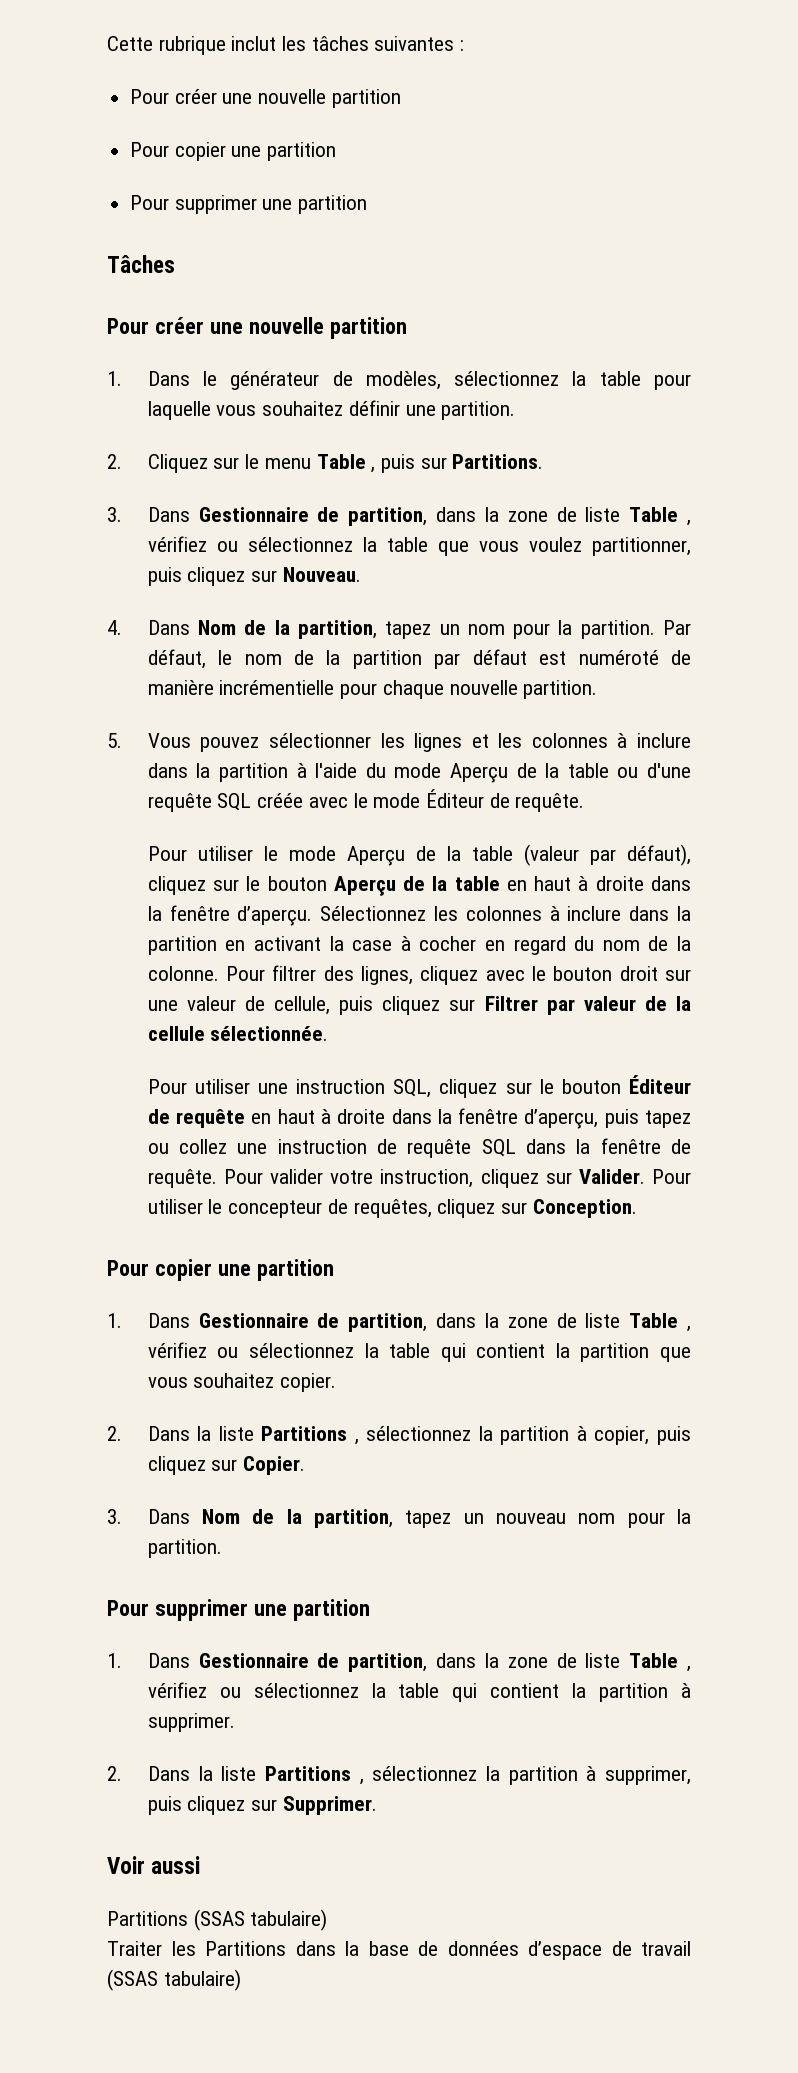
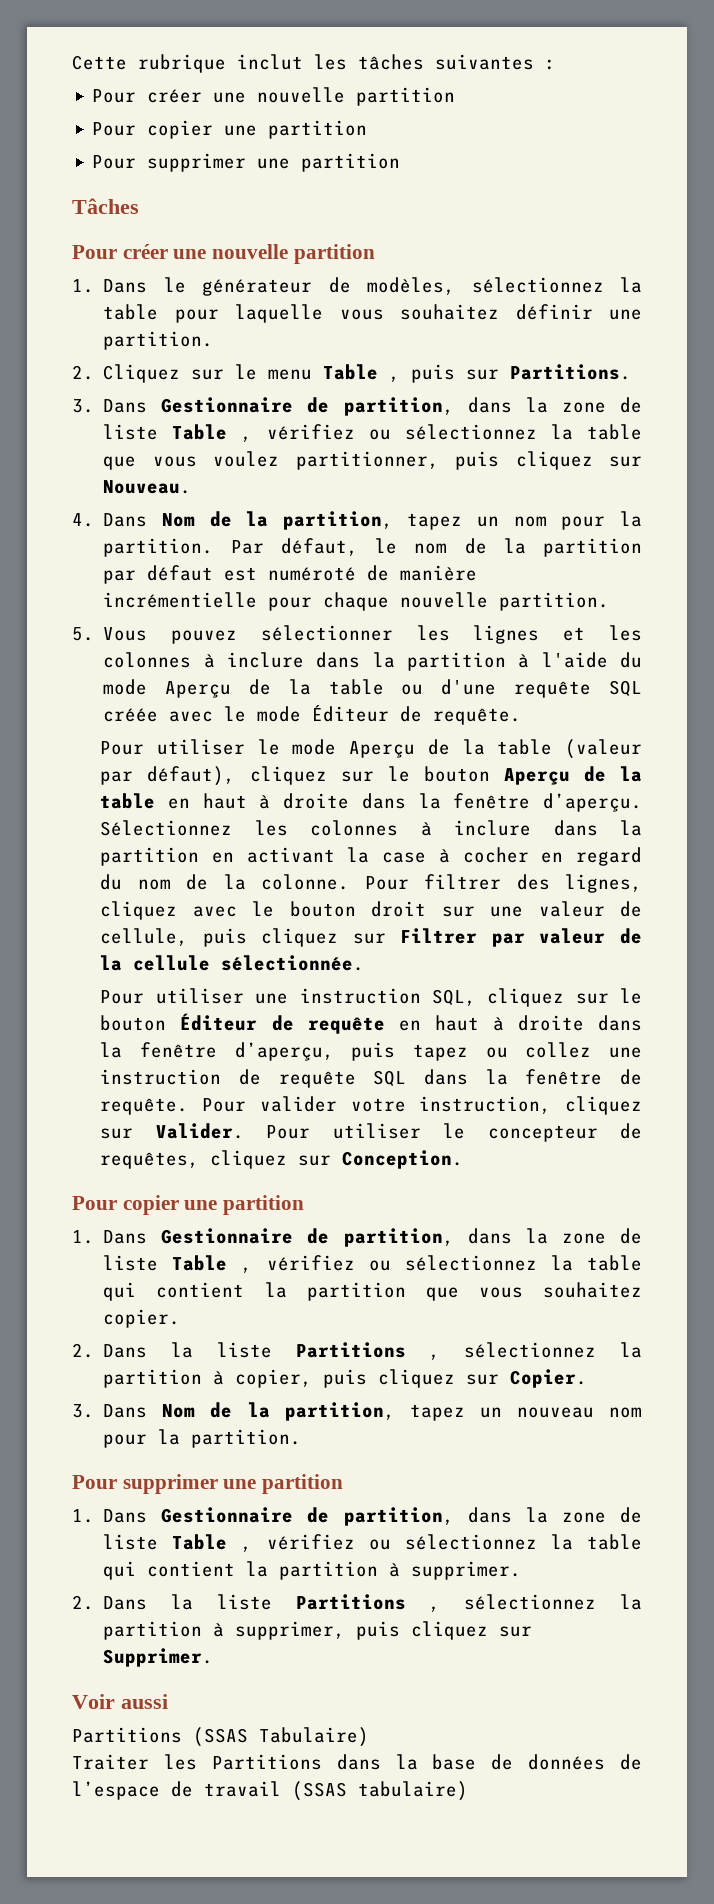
- Partitions (SSAS tabulaire)
+ Partitions (SSAS Tabulaire)
- Traiter les Partitions dans la base de données d’espace de travail (SSAS tabulaire)
+ Traiter les Partitions dans la base de données de l’espace de travail (SSAS tabulaire)

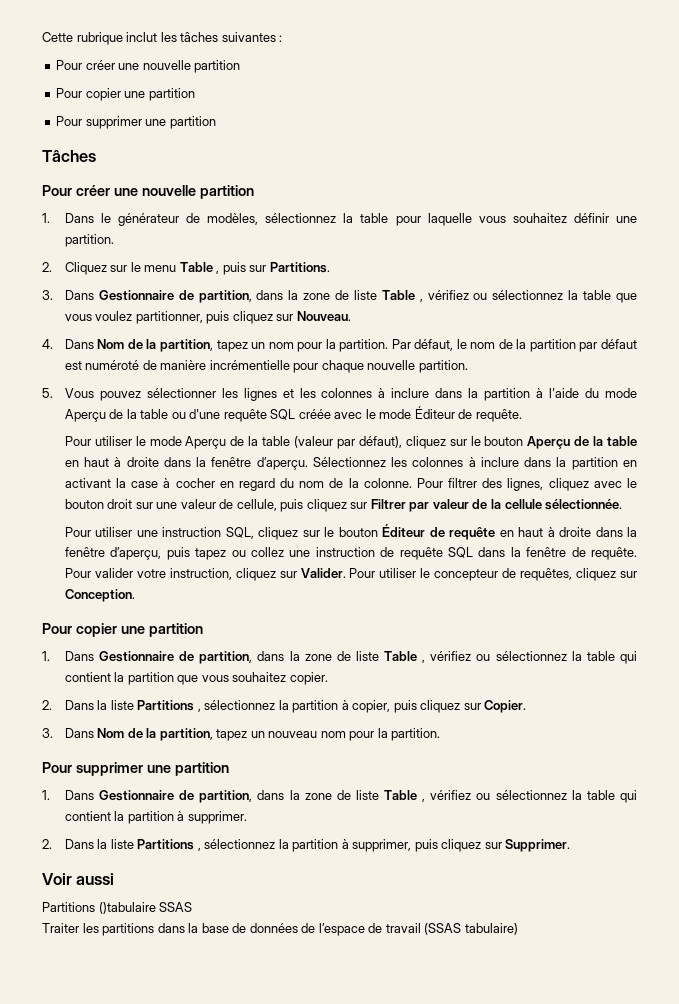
- Partitions (SSAS Tabulaire)
+ Partitions ()tabulaire SSAS
- Traiter les Partitions dans la base de données de l’espace de travail (SSAS tabulaire)
+ Traiter les partitions dans la base de données de l’espace de travail (SSAS tabulaire)

